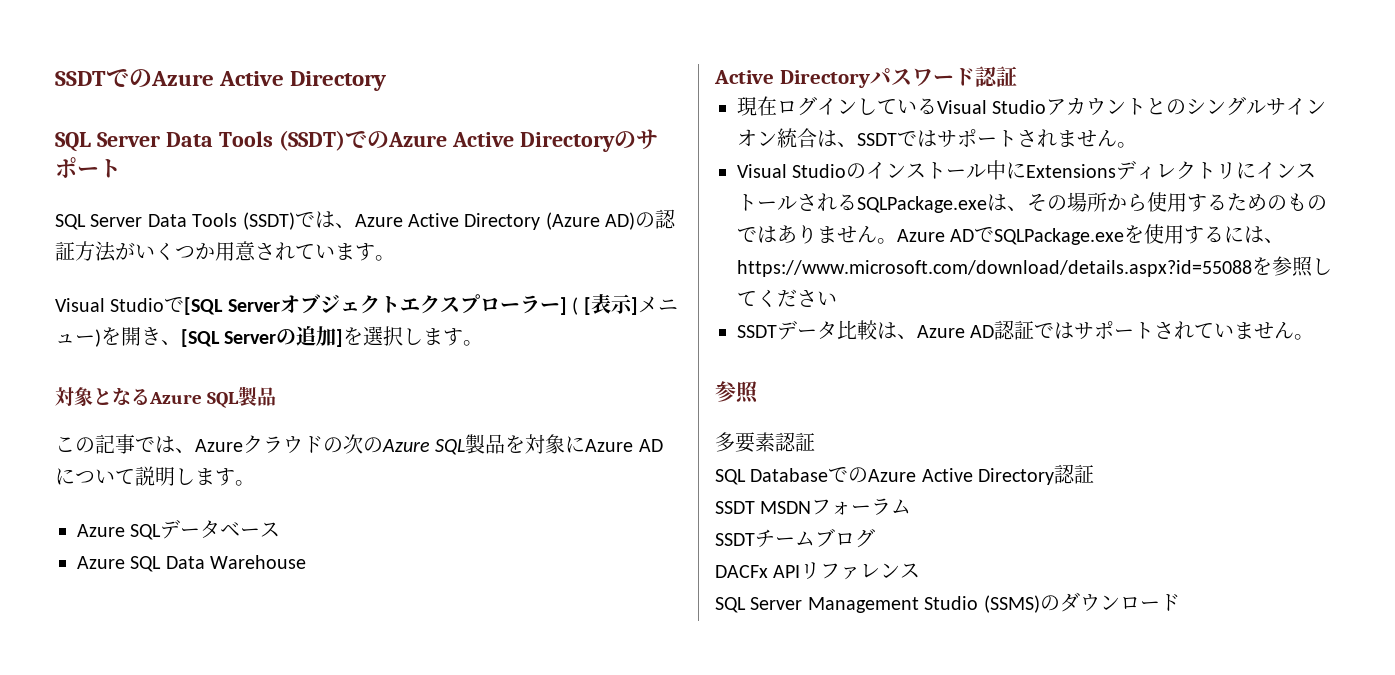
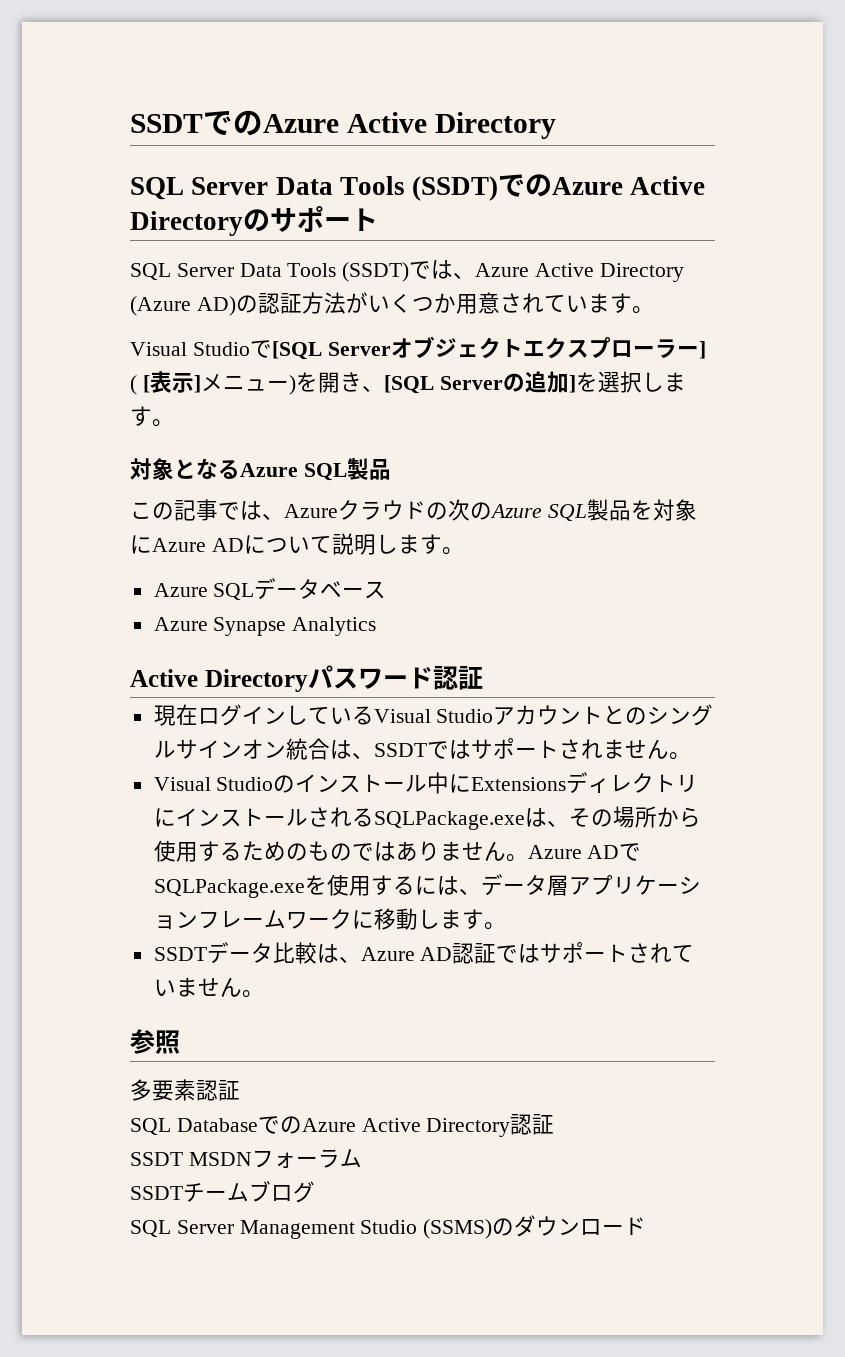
- Azure SQL Data Warehouse
+ Azure Synapse Analytics
- Azure ADでSQLPackage.exeを使用するには、https://www.microsoft.com/download/details.aspx?id=55088を参照してください
+ Azure ADでSQLPackage.exeを使用するには、データ層アプリケーションフレームワークに移動します。
- DACFx APIリファレンス

